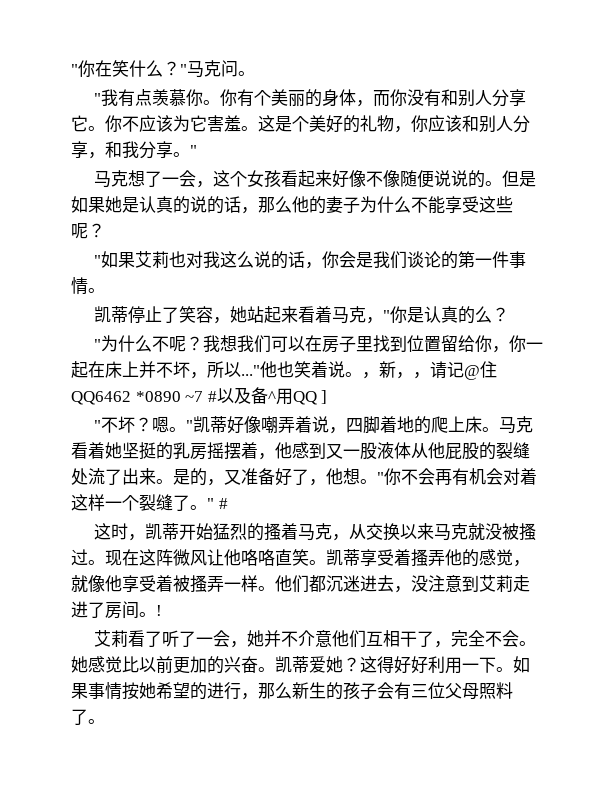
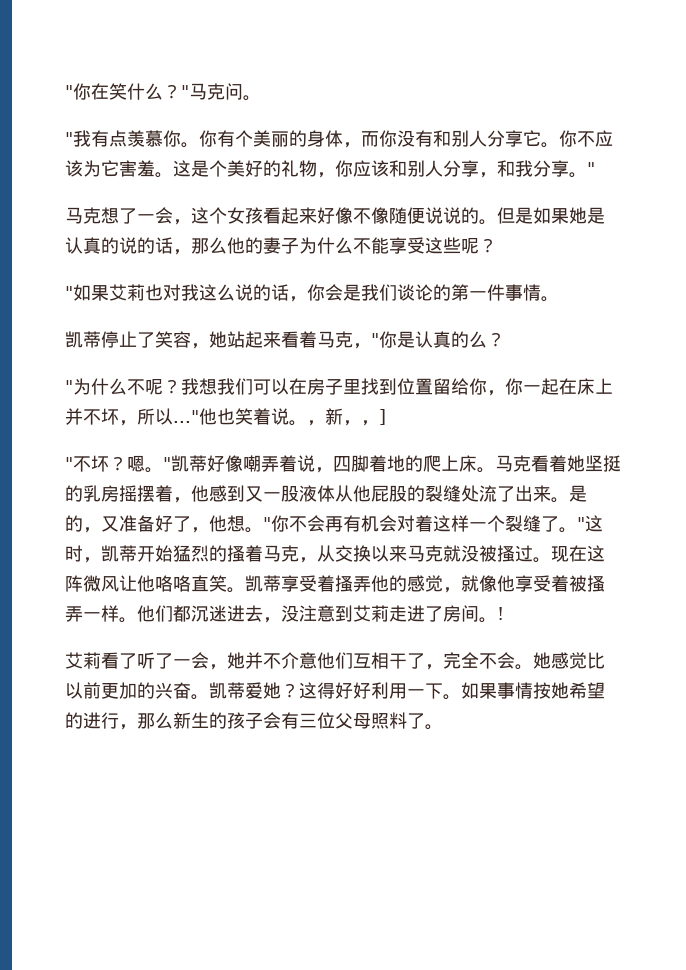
- ，新，，请记@住QQ6462 *0890 ~7 #以及备^用QQ ]
+ ，新，，]
- " #
- 这时，凯蒂开始猛烈的搔着马克，从交换以来马克就没被搔过。
+ "这时，凯蒂开始猛烈的搔着马克，从交换以来马克就没被搔过。

